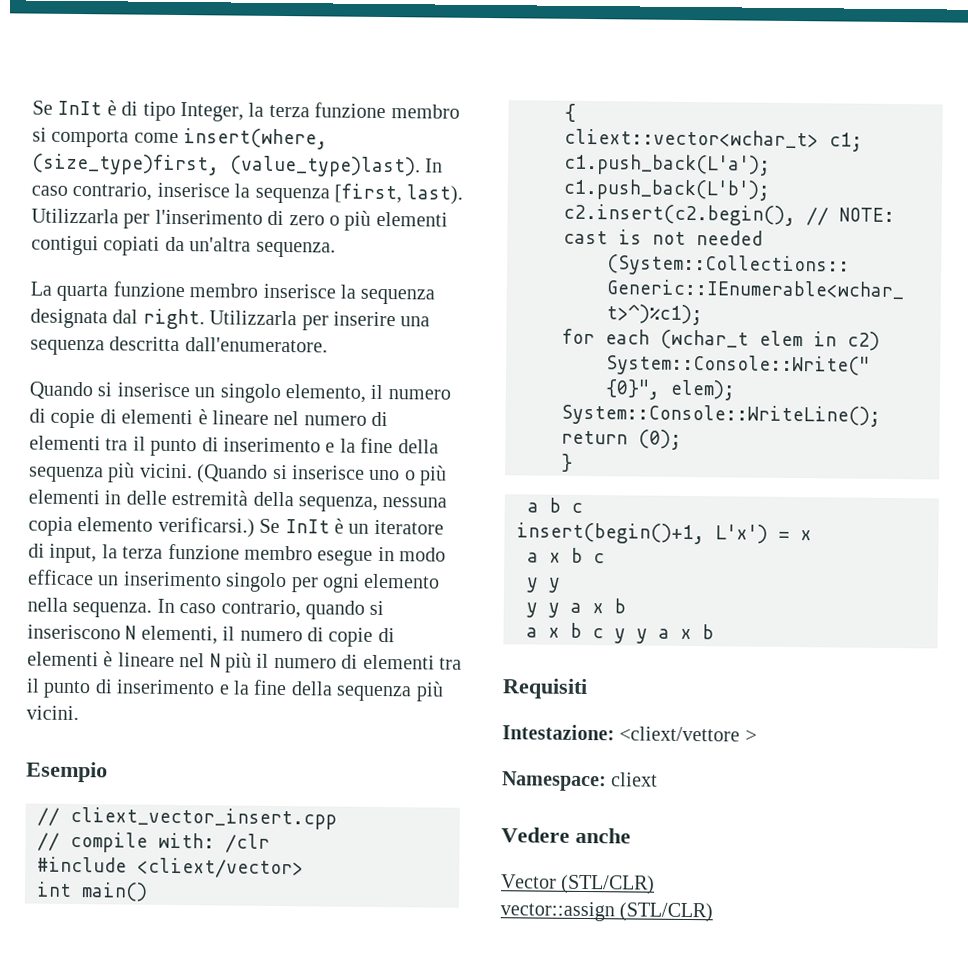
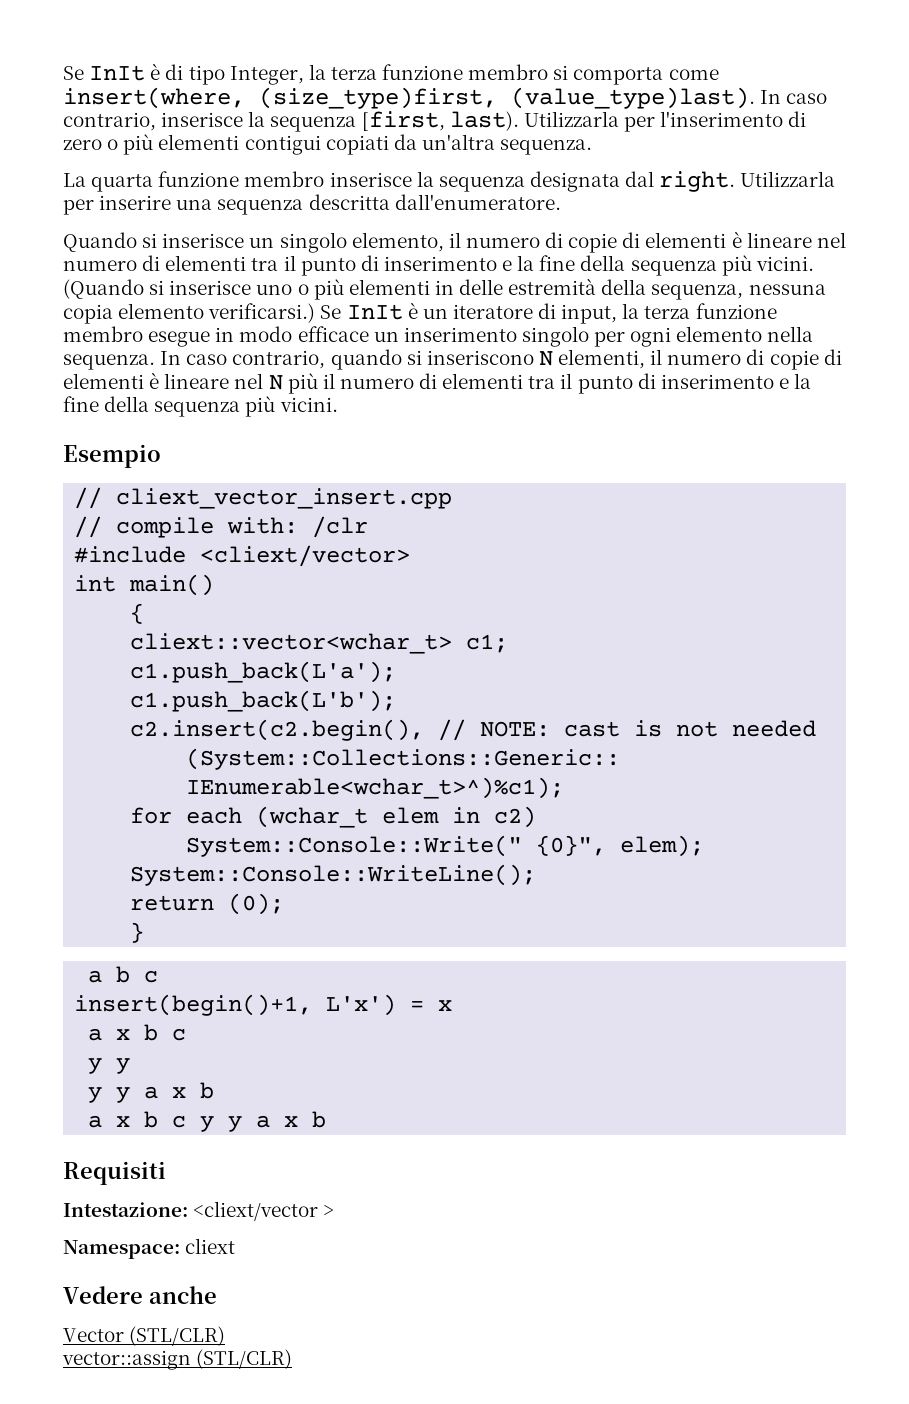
- Intestazione: <cliext/vettore >
+ Intestazione: <cliext/vector >

